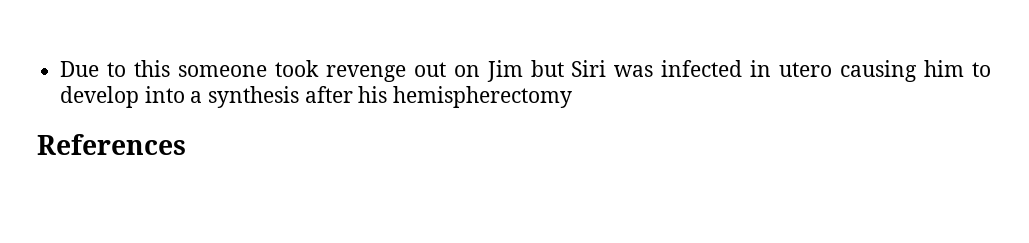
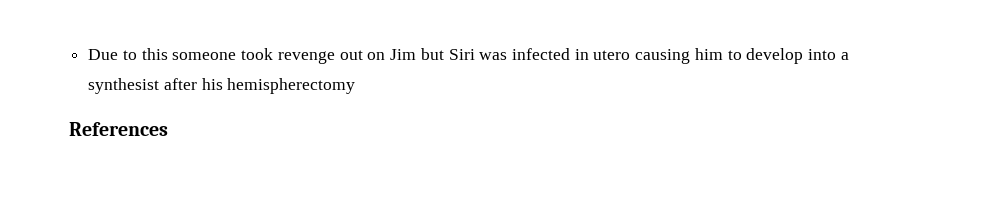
- Due to this someone took revenge out on Jim but Siri was infected in utero causing him to develop into a synthesis after his hemispherectomy
+ Due to this someone took revenge out on Jim but Siri was infected in utero causing him to develop into a synthesist after his hemispherectomy

